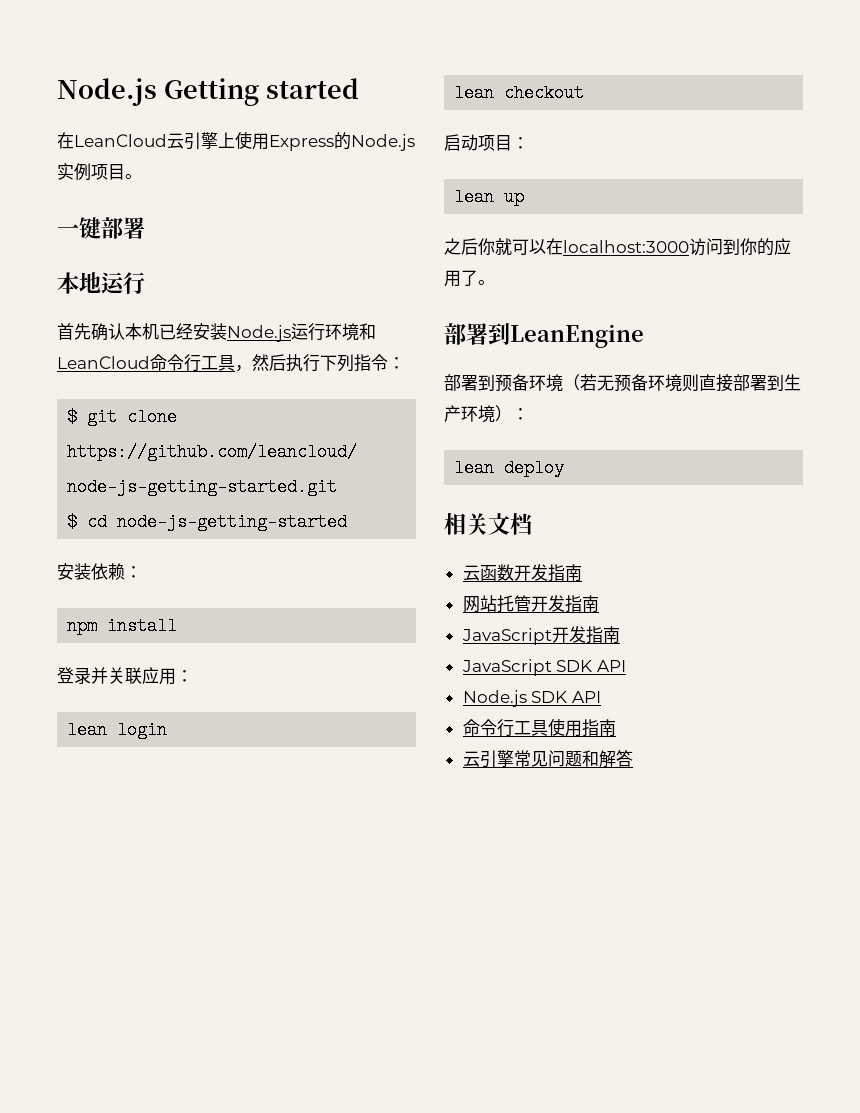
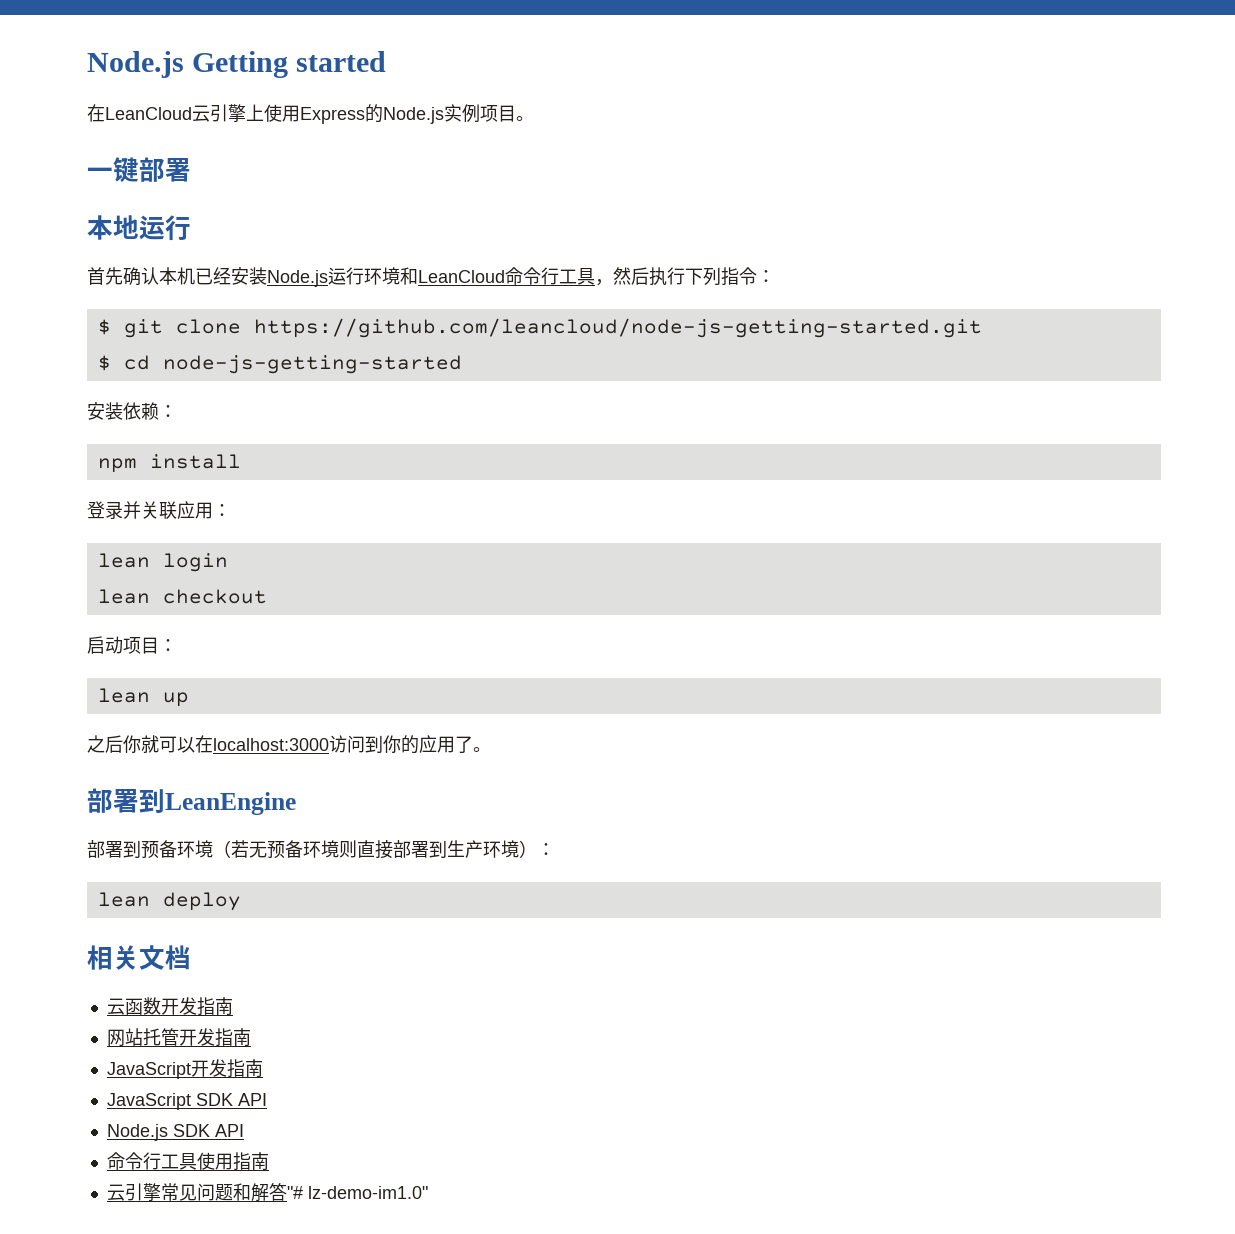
- 云引擎常见问题和解答
+ 云引擎常见问题和解答"# lz-demo-im1.0"

